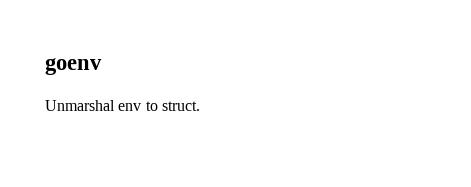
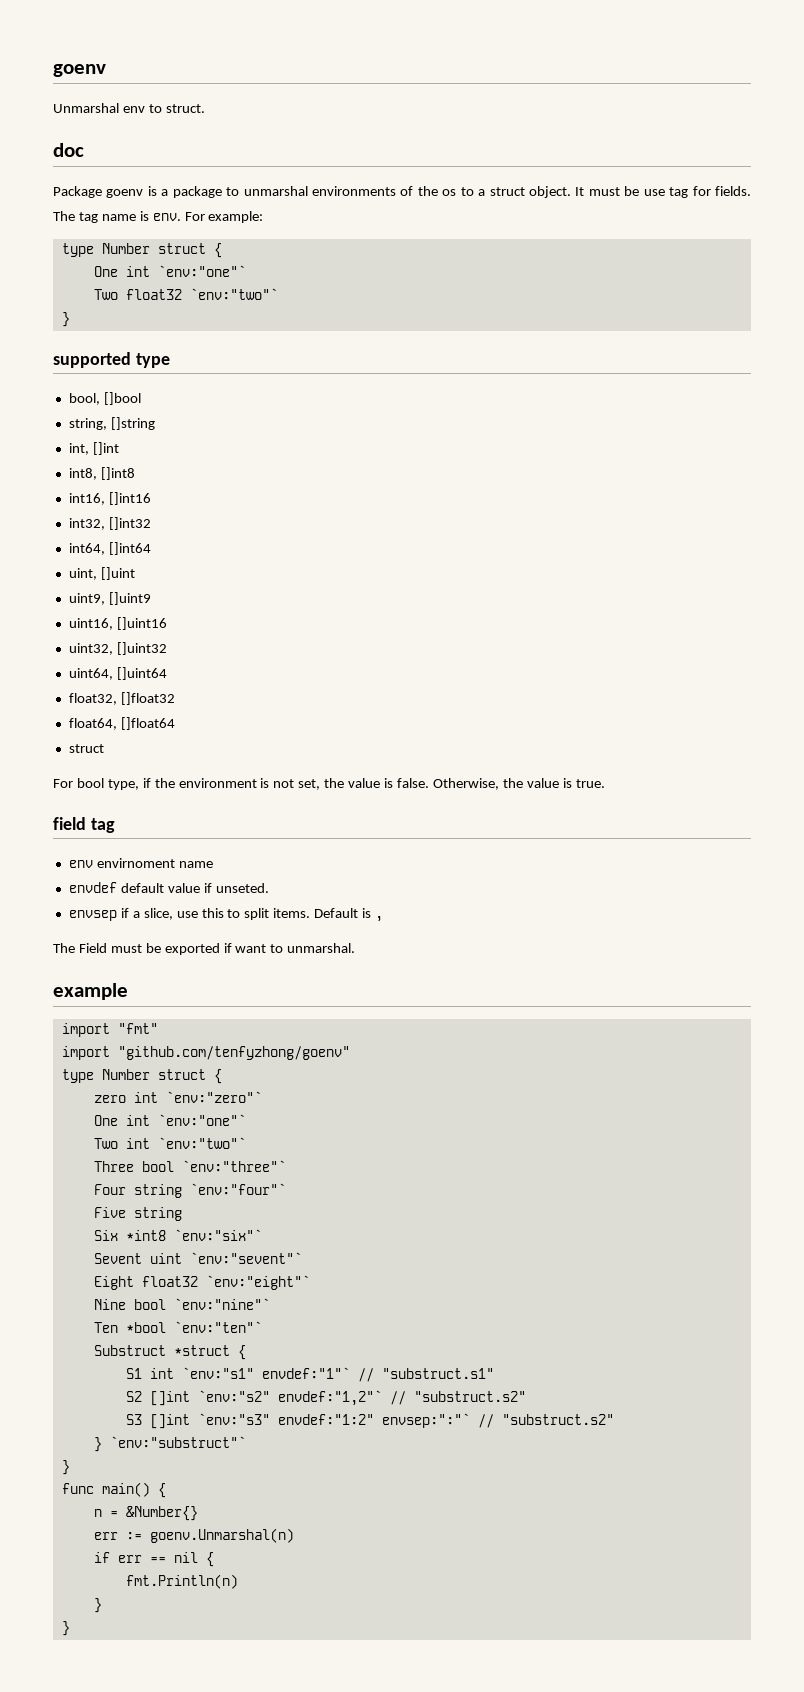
+ doc
+ Package goenv is a package to unmarshal environments of the os to a struct object. It must be use tag for fields. The tag name is env. For example:
+ type Number struct {
+ One int `env:"one"`
+ Two float32 `env:"two"`
+ }
+ supported type
+ bool, []bool
+ string, []string
+ int, []int
+ int8, []int8
+ int16, []int16
+ int32, []int32
+ int64, []int64
+ uint, []uint
+ uint9, []uint9
+ uint16, []uint16
+ uint32, []uint32
+ uint64, []uint64
+ float32, []float32
+ float64, []float64
+ struct
+ For bool type, if the environment is not set, the value is false. Otherwise, the value is true.
+ field tag
+ env envirnoment name
+ envdef default value if unseted.
+ envsep if a slice, use this to split items. Default is ,
+ The Field must be exported if want to unmarshal.
+ example
+ import "fmt"
+ import "github.com/tenfyzhong/goenv"
+ type Number struct {
+ zero int `env:"zero"`
+ One int `env:"one"`
+ Two int `env:"two"`
+ Three bool `env:"three"`
+ Four string `env:"four"`
+ Five string
+ Six *int8 `env:"six"`
+ Sevent uint `env:"sevent"`
+ Eight float32 `env:"eight"`
+ Nine bool `env:"nine"`
+ Ten *bool `env:"ten"`
+ Substruct *struct {
+ S1 int `env:"s1" envdef:"1"` // "substruct.s1"
+ S2 []int `env:"s2" envdef:"1,2"` // "substruct.s2"
+ S3 []int `env:"s3" envdef:"1:2" envsep:":"` // "substruct.s2"
+ } `env:"substruct"`
+ }
+ func main() {
+ n = &Number{}
+ err := goenv.Unmarshal(n)
+ if err == nil {
+ fmt.Println(n)
+ }
+ }

